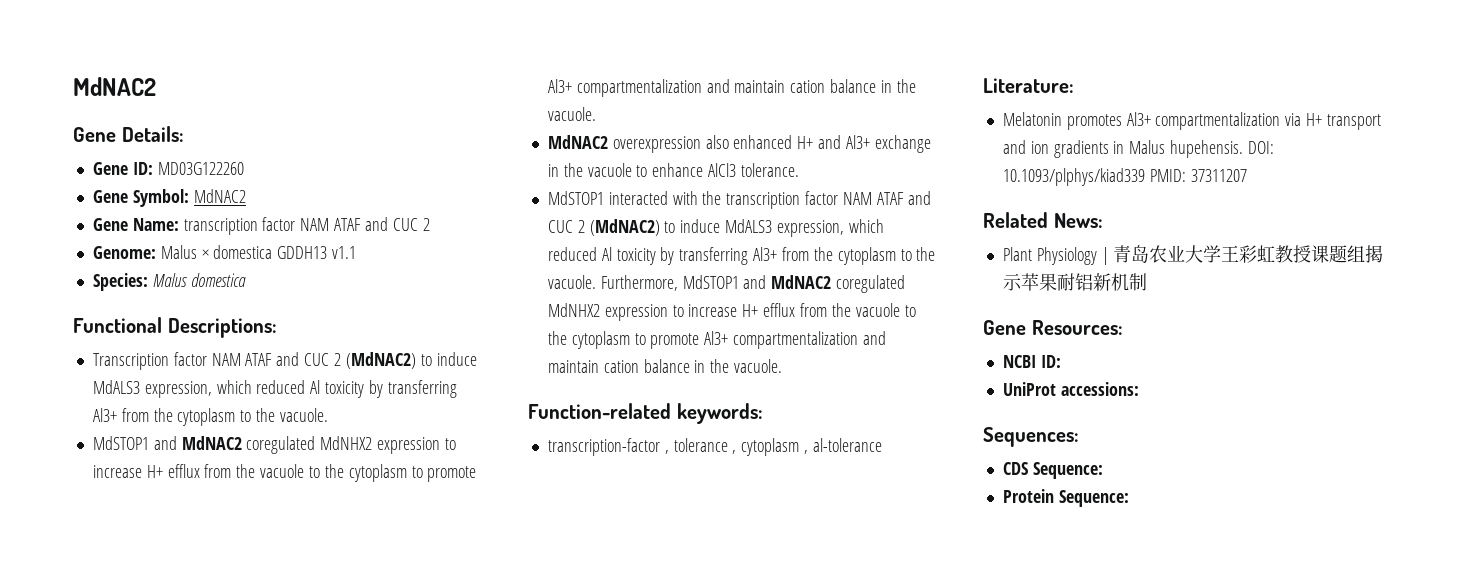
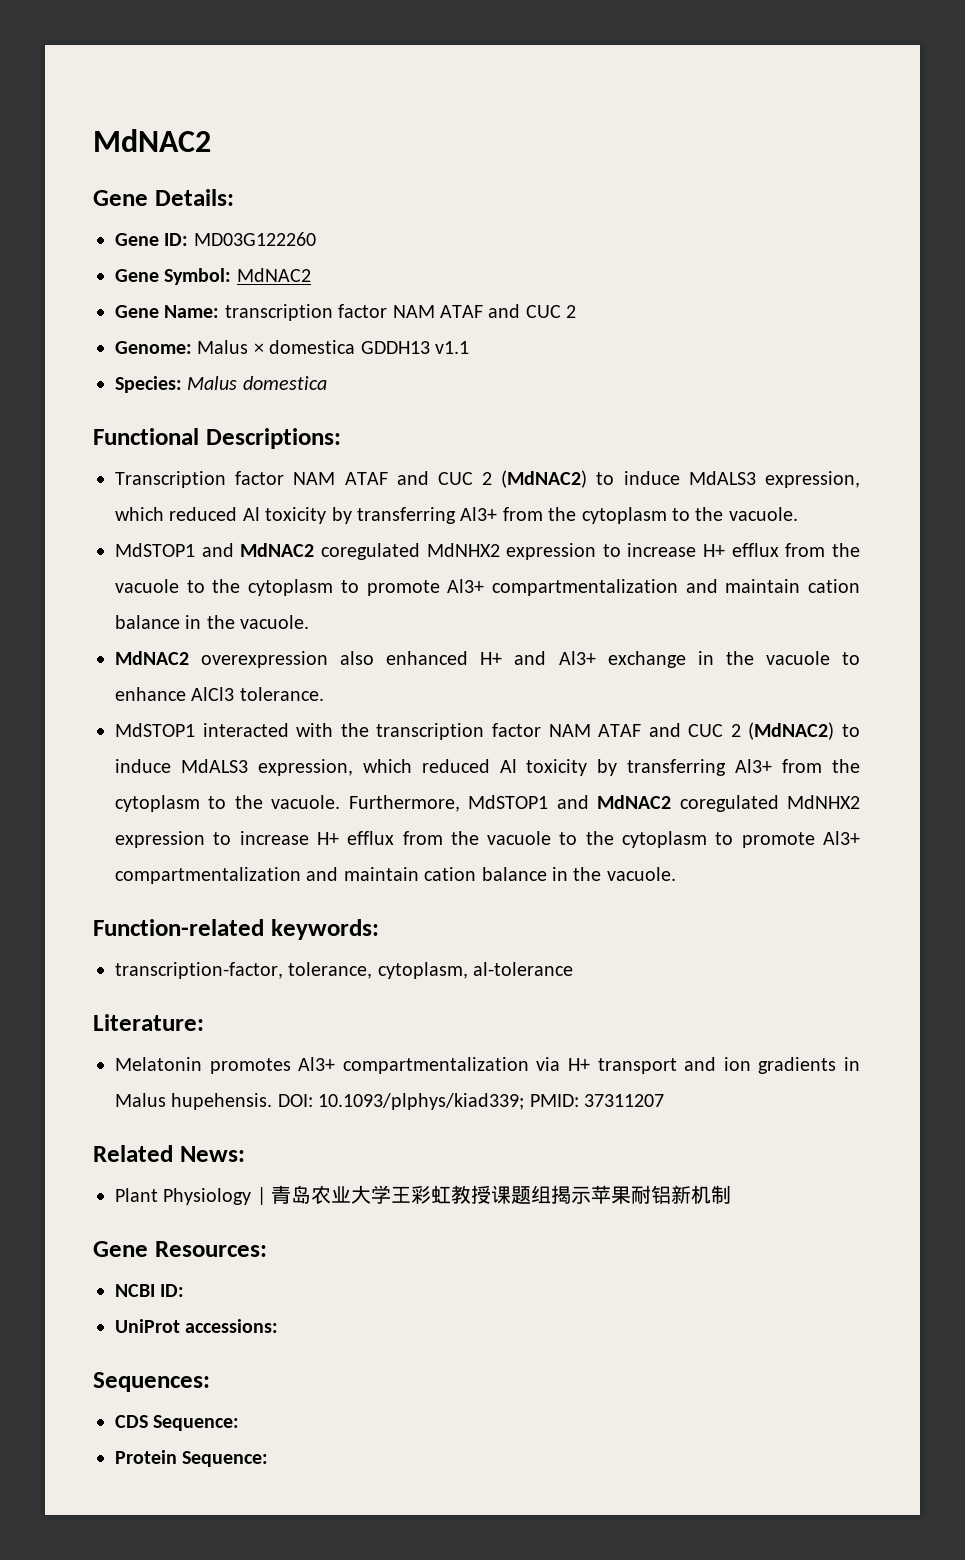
- transcription-factor , tolerance , cytoplasm , al-tolerance
+ transcription-factor, tolerance, cytoplasm, al-tolerance
- DOI: 10.1093/plphys/kiad339 PMID: 37311207
+ DOI: 10.1093/plphys/kiad339; PMID: 37311207

